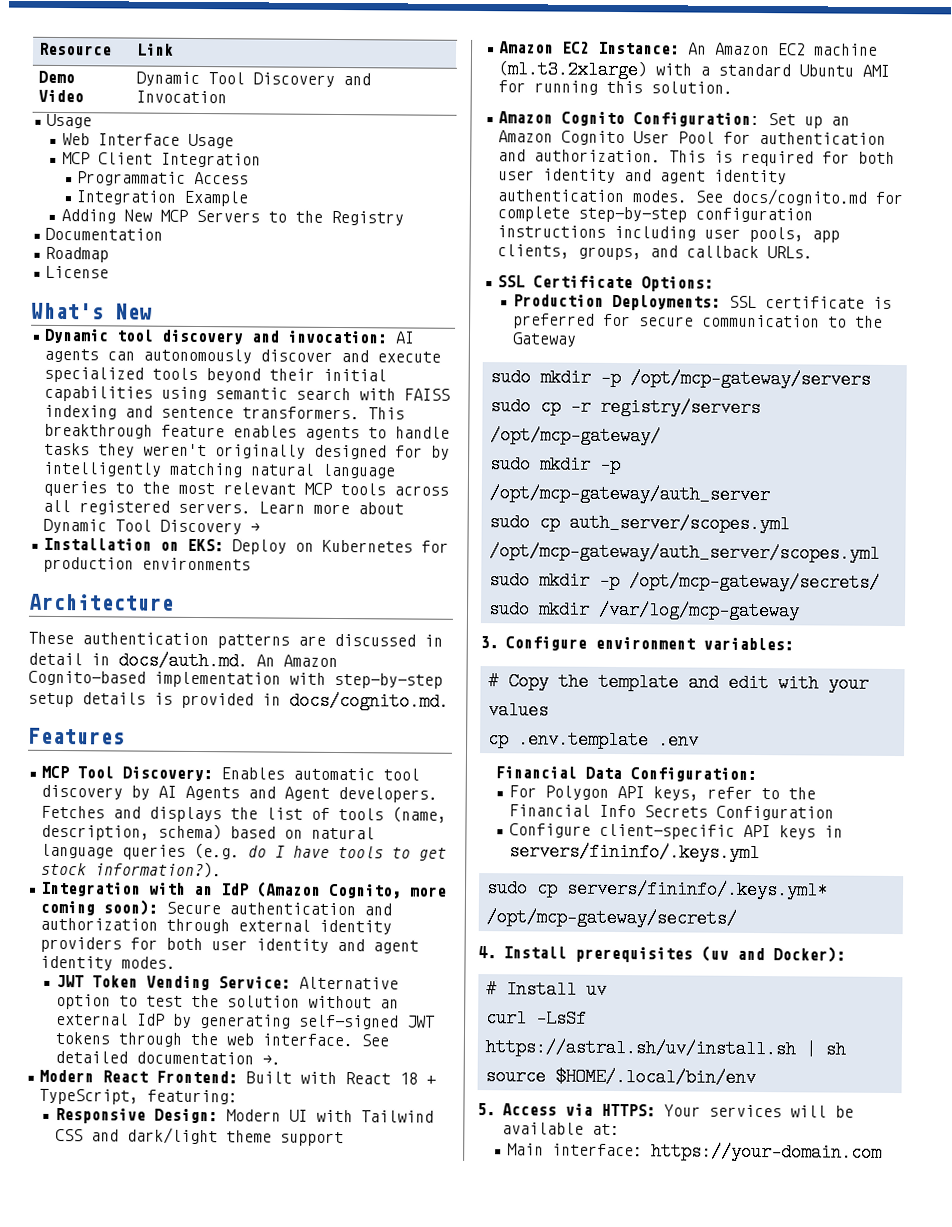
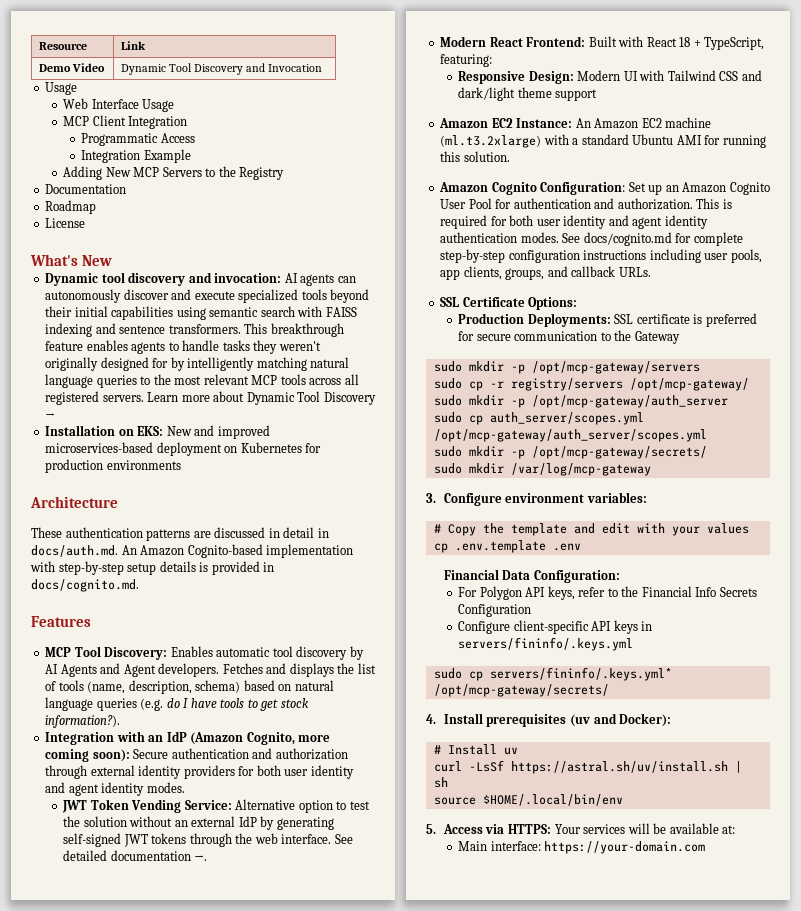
- Installation on EKS: Deploy on Kubernetes for production environments
+ Installation on EKS: New and improved microservices-based deployment on Kubernetes for production environments

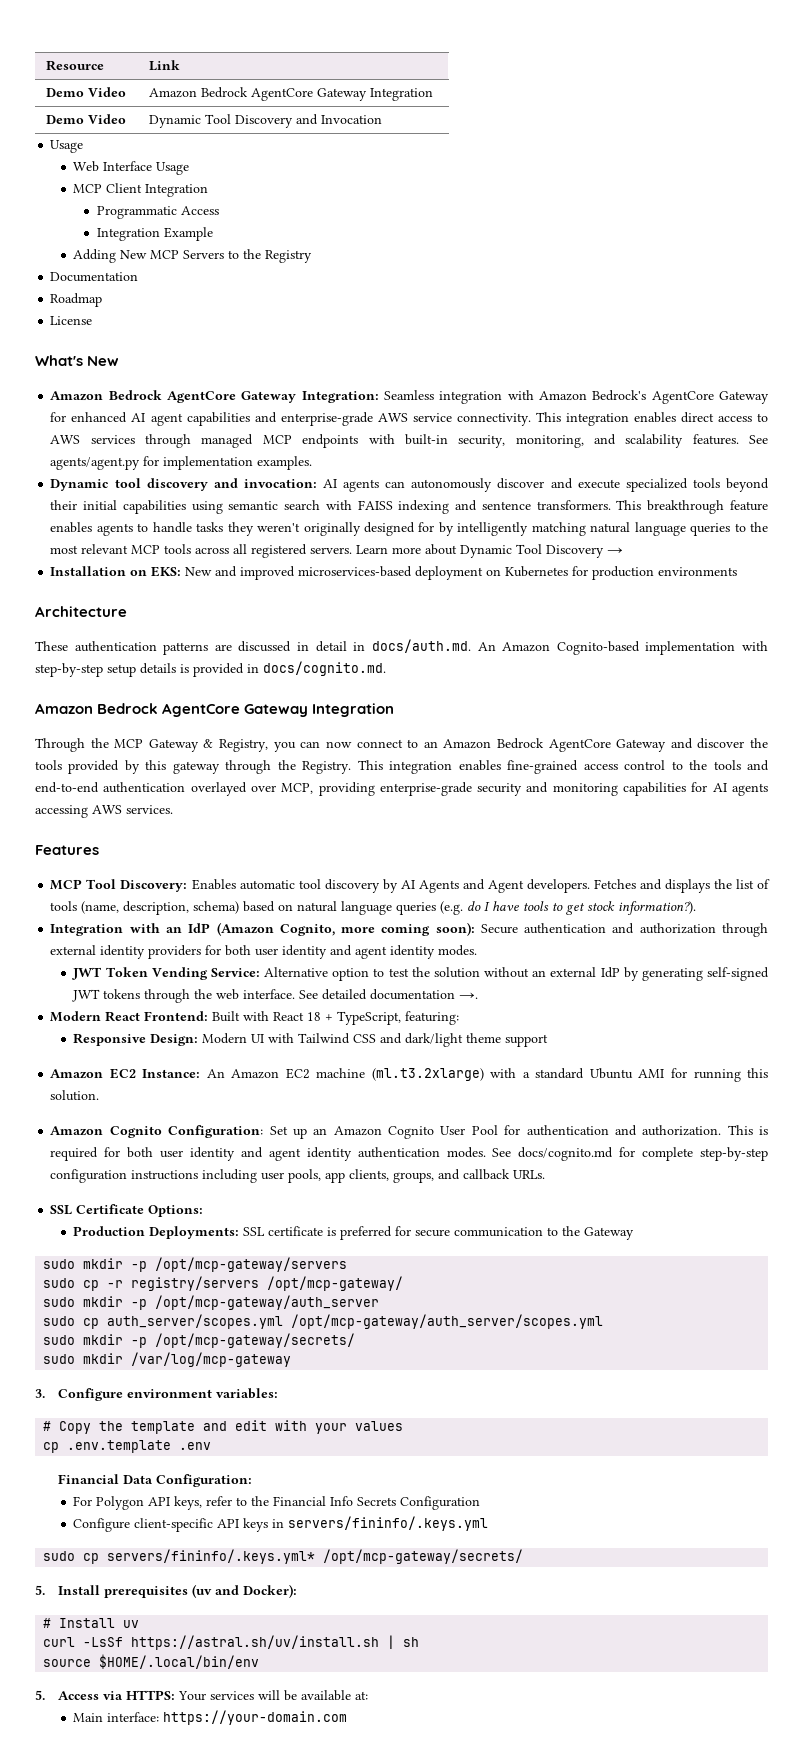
+ Demo Video | Amazon Bedrock AgentCore Gateway Integration
+ Amazon Bedrock AgentCore Gateway Integration: Seamless integration with Amazon Bedrock's AgentCore Gateway for enhanced AI agent capabilities and enterprise-grade AWS service connectivity. This integration enables direct access to AWS services through managed MCP endpoints with built-in security, monitoring, and scalability features. See agents/agent.py for implementation examples.
  These authentication patterns are discussed in detail in docs/auth.md. An Amazon Cognito-based implementation with step-by-step setup details is provided in docs/cognito.md.
+ Amazon Bedrock AgentCore Gateway Integration
+ Through the MCP Gateway & Registry, you can now connect to an Amazon Bedrock AgentCore Gateway and discover the tools provided by this gateway through the Registry. This integration enables fine-grained access control to the tools and end-to-end authentication overlayed over MCP, providing enterprise-grade security and monitoring capabilities for AI agents accessing AWS services.
- 4. Install prerequisites (uv and Docker):
+ 5. Install prerequisites (uv and Docker):

